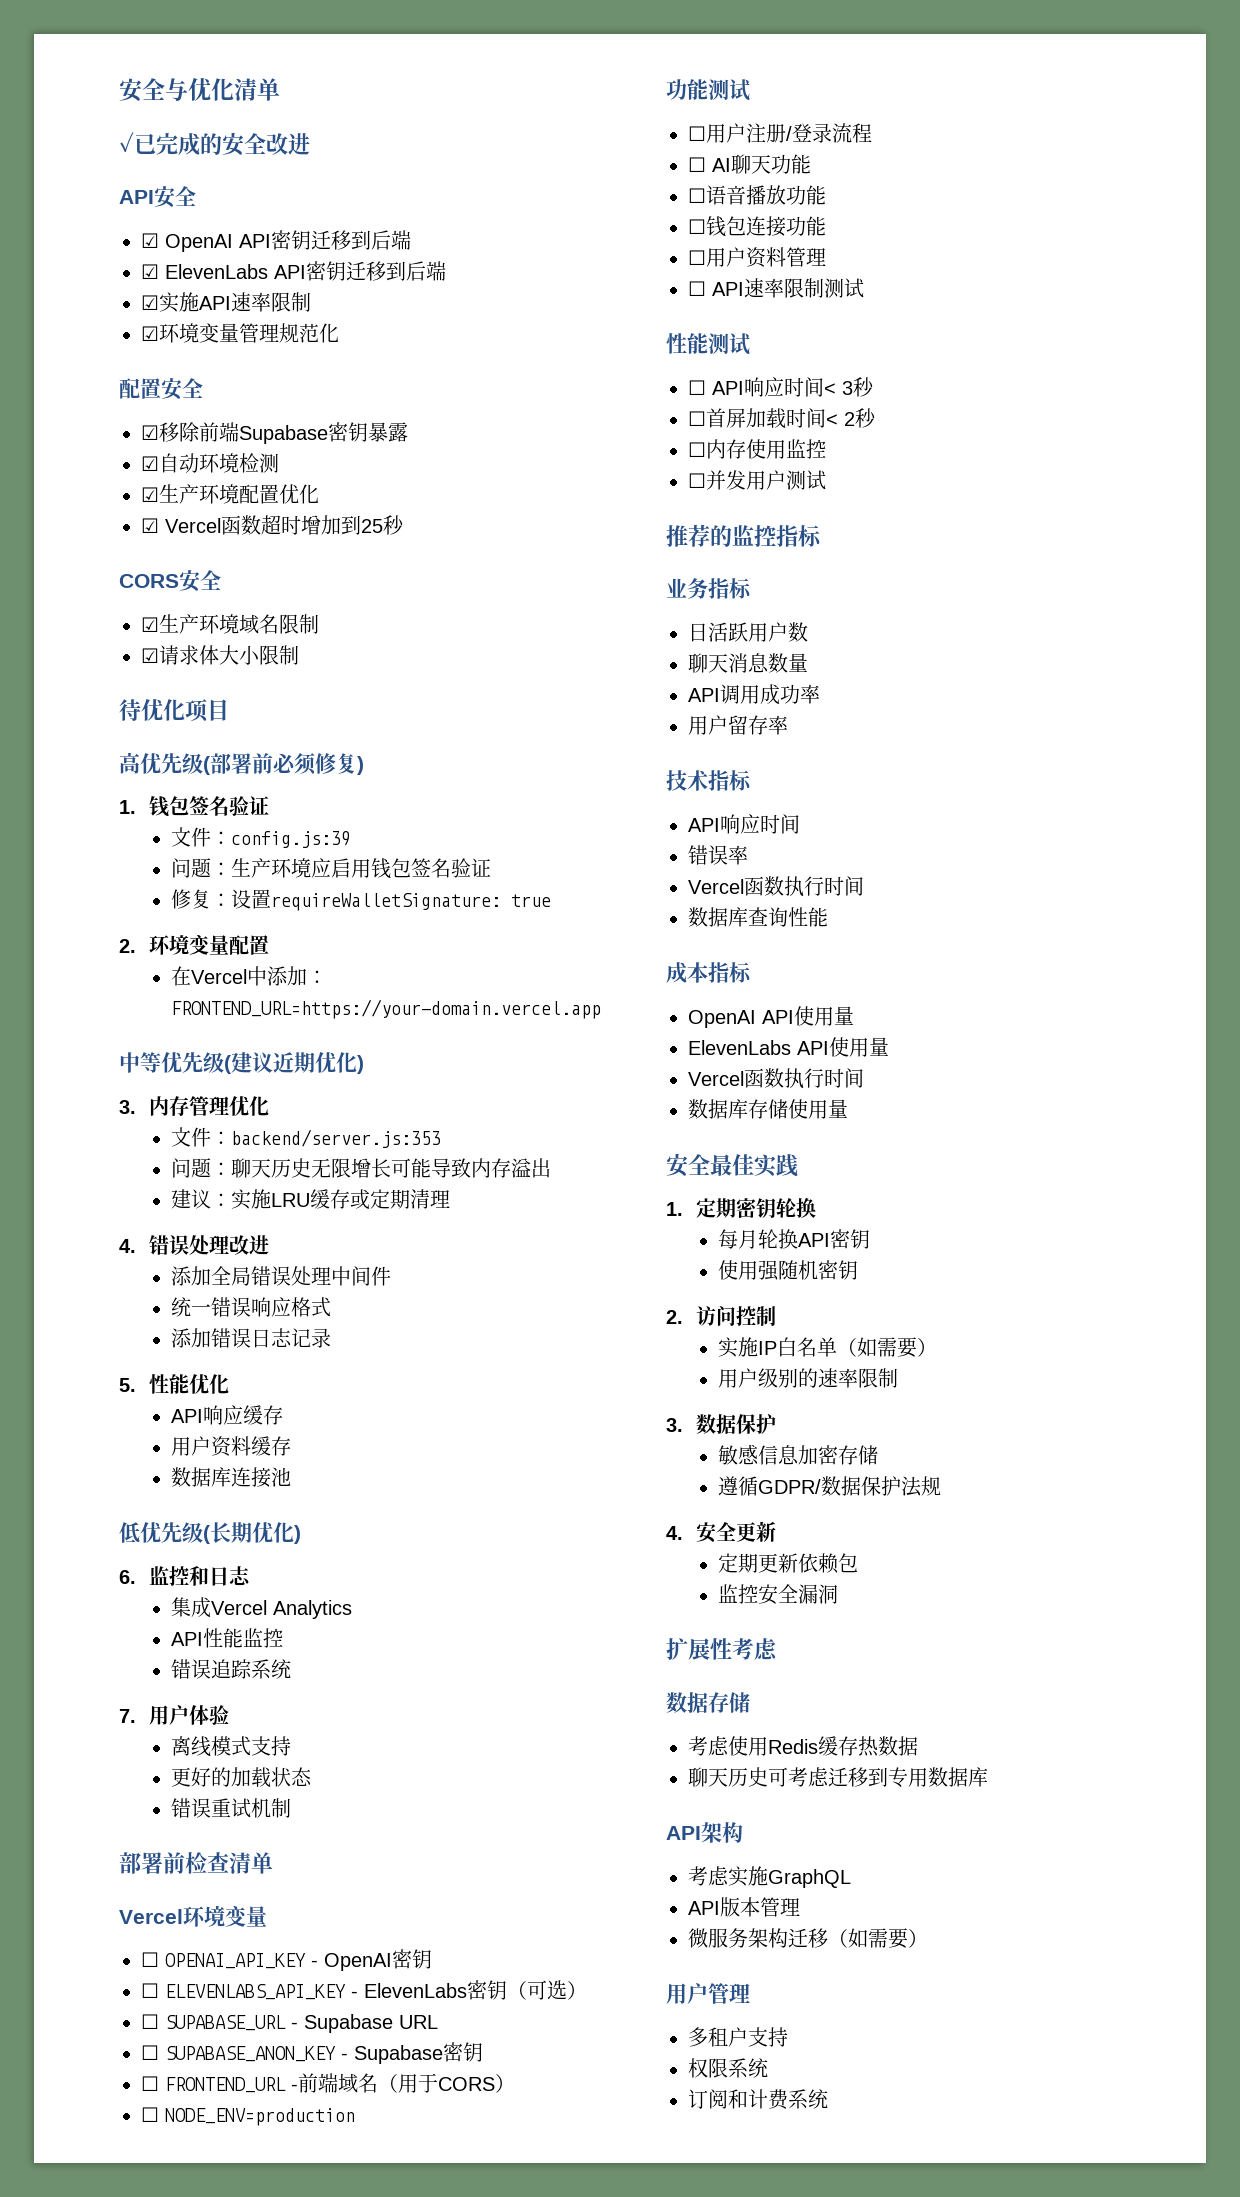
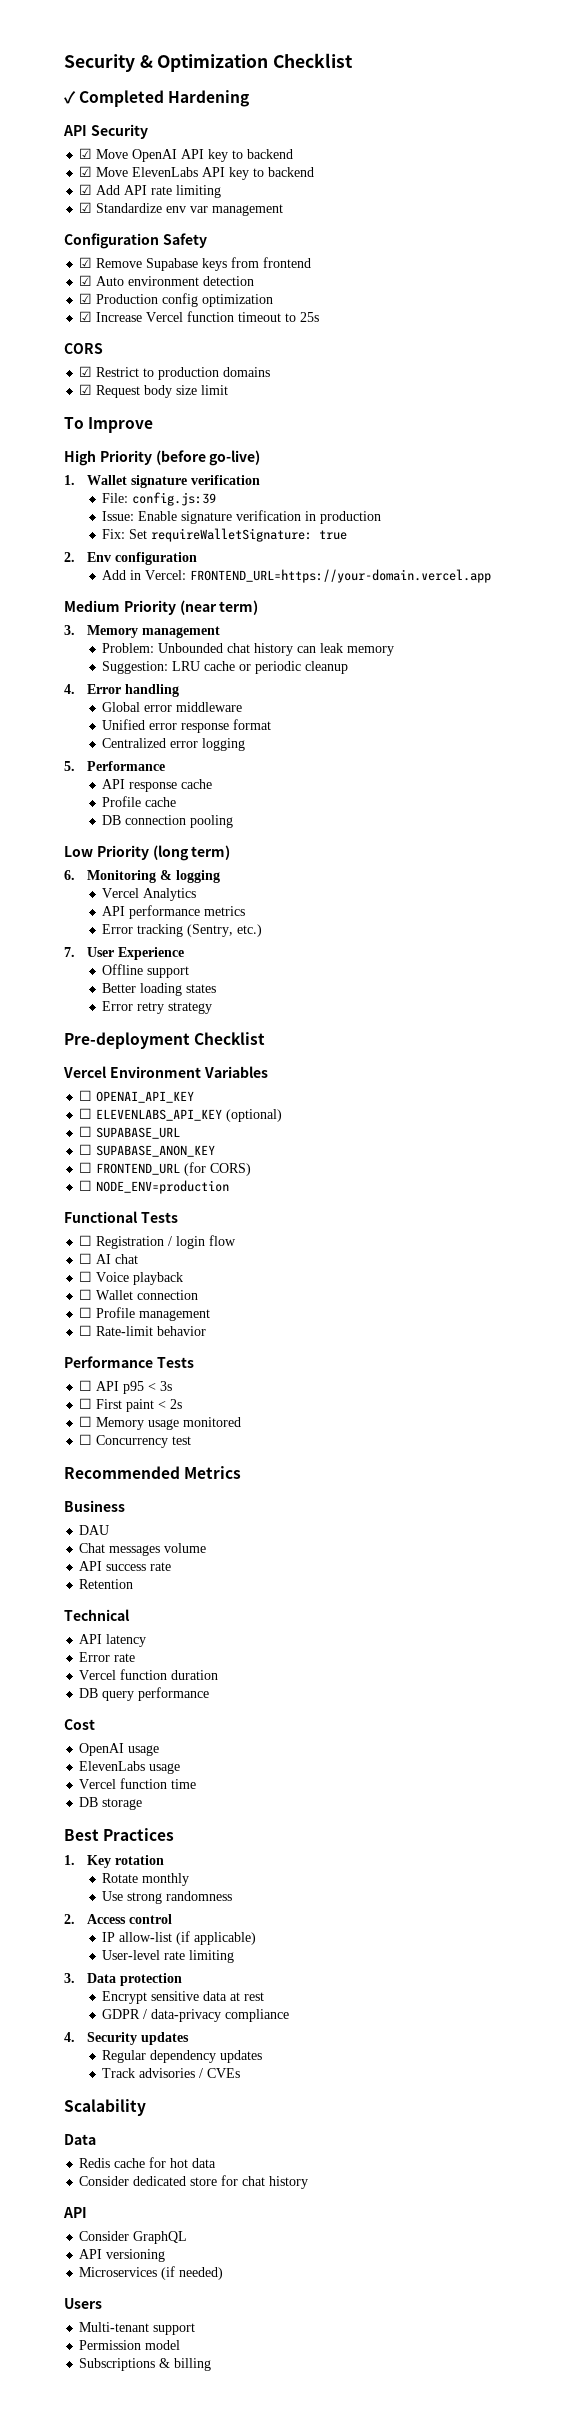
- 安全与优化清单
- ✓已完成的安全改进
- API安全
- ☑ OpenAI API密钥迁移到后端
- ☑ ElevenLabs API密钥迁移到后端
- ☑实施API速率限制
- ☑环境变量管理规范化
- 配置安全
- ☑移除前端Supabase密钥暴露
- ☑自动环境检测
- ☑生产环境配置优化
- ☑ Vercel函数超时增加到25秒
- CORS安全
- ☑生产环境域名限制
- ☑请求体大小限制
- 待优化项目
- 高优先级(部署前必须修复)
- 1.钱包签名验证
- 文件：config.js:39
- 问题：生产环境应启用钱包签名验证
- 修复：设置requireWalletSignature: true
- 2.环境变量配置
- 在Vercel中添加：FRONTEND_URL=https://your-domain.vercel.app
- 中等优先级(建议近期优化)
- 3.内存管理优化
- 文件：backend/server.js:353
- 问题：聊天历史无限增长可能导致内存溢出
- 建议：实施LRU缓存或定期清理
- 4.错误处理改进
- 添加全局错误处理中间件
- 统一错误响应格式
- 添加错误日志记录
+ Security & Optimization Checklist
+ ✓ Completed Hardening
+ API Security
+ ☑ Move OpenAI API key to backend
+ ☑ Move ElevenLabs API key to backend
+ ☑ Add API rate limiting
+ ☑ Standardize env var management
+ Configuration Safety
+ ☑ Remove Supabase keys from frontend
+ ☑ Auto environment detection
+ ☑ Production config optimization
+ ☑ Increase Vercel function timeout to 25s
+ CORS
+ ☑ Restrict to production domains
+ ☑ Request body size limit
+ To Improve
+ High Priority (before go‑live)
+ 1. Wallet signature verification
+ File: config.js:39
+ Issue: Enable signature verification in production
+ Fix: Set requireWalletSignature: true
+ 2. Env configuration
+ Add in Vercel: FRONTEND_URL=https://your-domain.vercel.app
+ Medium Priority (near term)
+ 3. Memory management
+ Problem: Unbounded chat history can leak memory
+ Suggestion: LRU cache or periodic cleanup
+ 4. Error handling
+ Global error middleware
+ Unified error response format
+ Centralized error logging
- 5.性能优化
- API响应缓存
- 用户资料缓存
- 数据库连接池
- 低优先级(长期优化)
- 6.监控和日志
- 集成Vercel Analytics
- API性能监控
- 错误追踪系统
- 7.用户体验
- 离线模式支持
- 更好的加载状态
- 错误重试机制
- 部署前检查清单
- Vercel环境变量
+ 5. Performance
+ API response cache
+ Profile cache
+ DB connection pooling
+ Low Priority (long term)
+ 6. Monitoring & logging
+ Vercel Analytics
+ API performance metrics
+ Error tracking (Sentry, etc.)
+ 7. User Experience
+ Offline support
+ Better loading states
+ Error retry strategy
+ Pre‑deployment Checklist
+ Vercel Environment Variables
- ☐ OPENAI_API_KEY - OpenAI密钥
+ ☐ OPENAI_API_KEY
- ☐ ELEVENLABS_API_KEY - ElevenLabs密钥（可选）
+ ☐ ELEVENLABS_API_KEY (optional)
- ☐ SUPABASE_URL - Supabase URL
+ ☐ SUPABASE_URL
- ☐ SUPABASE_ANON_KEY - Supabase密钥
+ ☐ SUPABASE_ANON_KEY
- ☐ FRONTEND_URL -前端域名（用于CORS）
+ ☐ FRONTEND_URL (for CORS)
- 功能测试
- ☐用户注册/登录流程
+ Functional Tests
+ ☐ Registration / login flow
- ☐ AI聊天功能
- ☐语音播放功能
- ☐钱包连接功能
- ☐用户资料管理
- ☐ API速率限制测试
- 性能测试
- ☐ API响应时间< 3秒
- ☐首屏加载时间< 2秒
- ☐内存使用监控
- ☐并发用户测试
- 推荐的监控指标
- 业务指标
- 日活跃用户数
- 聊天消息数量
- API调用成功率
- 用户留存率
- 技术指标
- API响应时间
- 错误率
- Vercel函数执行时间
- 数据库查询性能
- 成本指标
- OpenAI API使用量
- ElevenLabs API使用量
- Vercel函数执行时间
- 数据库存储使用量
- 安全最佳实践
- 1.定期密钥轮换
- 每月轮换API密钥
- 使用强随机密钥
- 2.访问控制
- 实施IP白名单（如需要）
- 用户级别的速率限制
- 3.数据保护
- 敏感信息加密存储
- 遵循GDPR/数据保护法规
- 4.安全更新
- 定期更新依赖包
- 监控安全漏洞
- 扩展性考虑
- 数据存储
- 考虑使用Redis缓存热数据
- 聊天历史可考虑迁移到专用数据库
- API架构
- 考虑实施GraphQL
- API版本管理
- 微服务架构迁移（如需要）
- 用户管理
- 多租户支持
- 权限系统
- 订阅和计费系统
+ ☐ AI chat
+ ☐ Voice playback
+ ☐ Wallet connection
+ ☐ Profile management
+ ☐ Rate‑limit behavior
+ Performance Tests
+ ☐ API p95 < 3s
+ ☐ First paint < 2s
+ ☐ Memory usage monitored
+ ☐ Concurrency test
+ Recommended Metrics
+ Business
+ DAU
+ Chat messages volume
+ API success rate
+ Retention
+ Technical
+ API latency
+ Error rate
+ Vercel function duration
+ DB query performance
+ Cost
+ OpenAI usage
+ ElevenLabs usage
+ Vercel function time
+ DB storage
+ Best Practices
+ 1. Key rotation
+ Rotate monthly
+ Use strong randomness
+ 2. Access control
+ IP allow‑list (if applicable)
+ User‑level rate limiting
+ 3. Data protection
+ Encrypt sensitive data at rest
+ GDPR / data‑privacy compliance
+ 4. Security updates
+ Regular dependency updates
+ Track advisories / CVEs
+ Scalability
+ Data
+ Redis cache for hot data
+ Consider dedicated store for chat history
+ API
+ Consider GraphQL
+ API versioning
+ Microservices (if needed)
+ Users
+ Multi‑tenant support
+ Permission model
+ Subscriptions & billing

